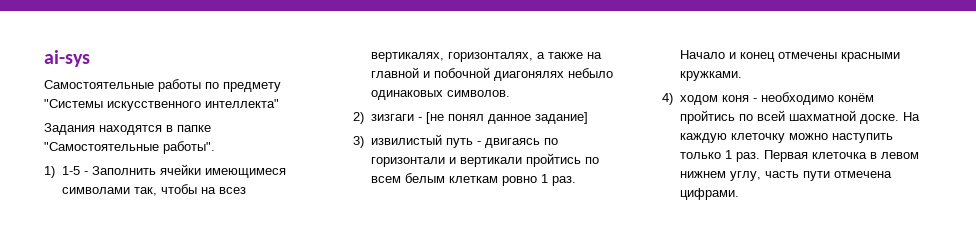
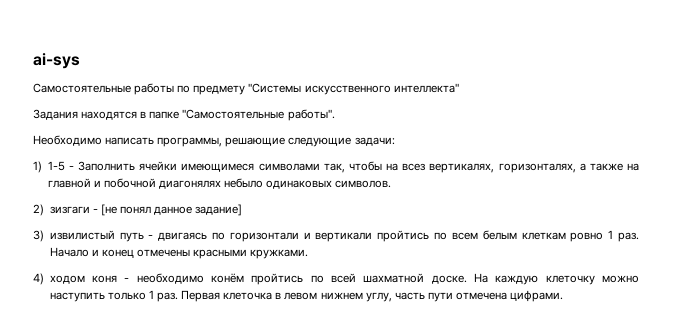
+ Необходимо написать программы, решающие следующие задачи:

